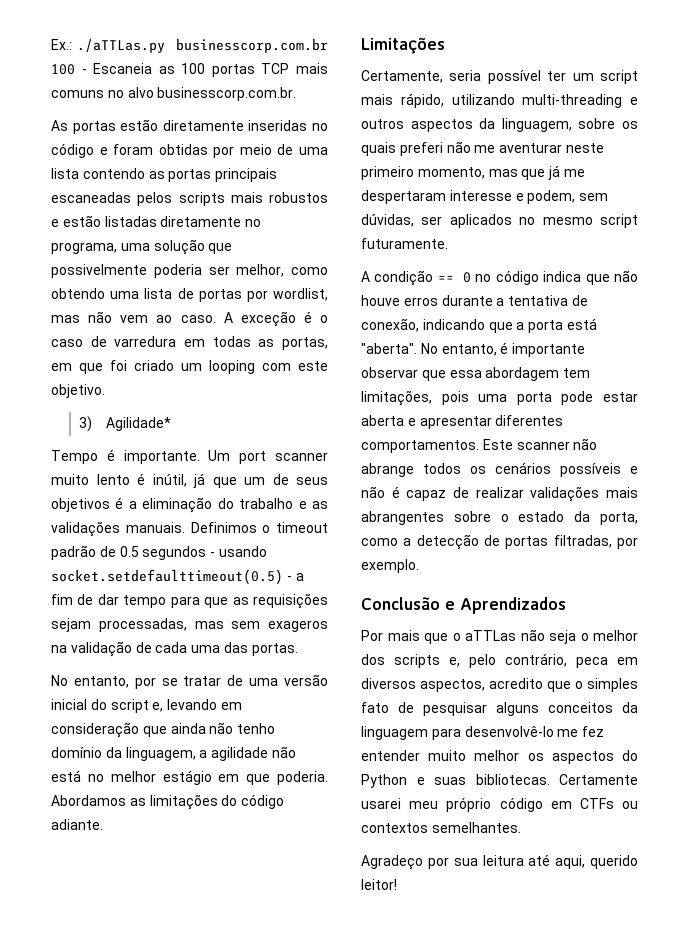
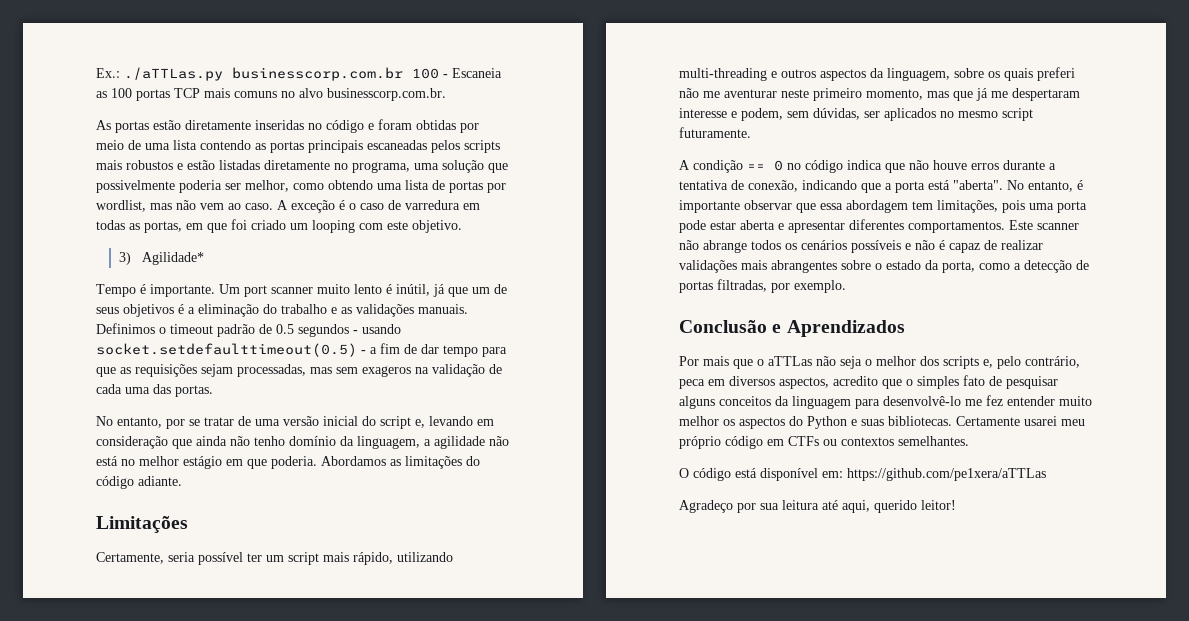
+ O código está disponível em: https://github.com/pe1xera/aTTLas

